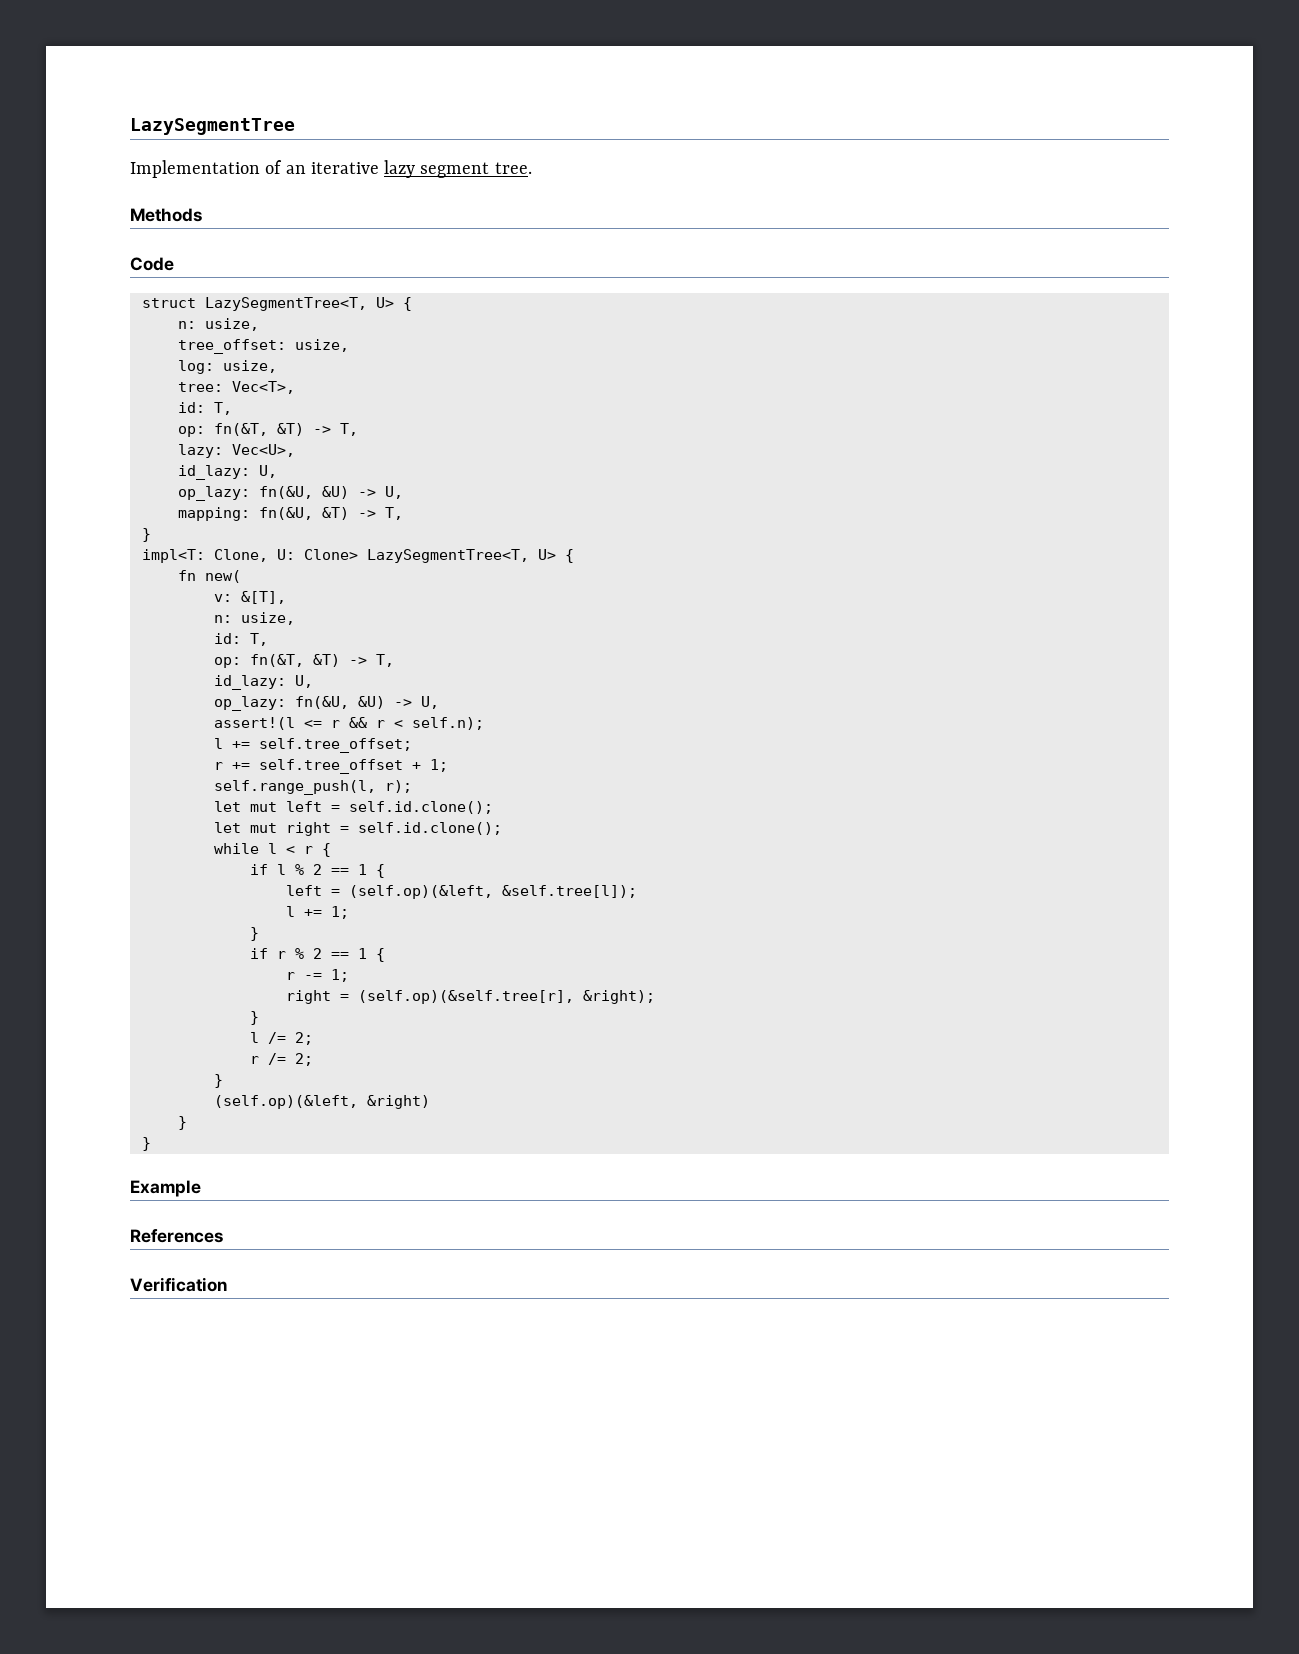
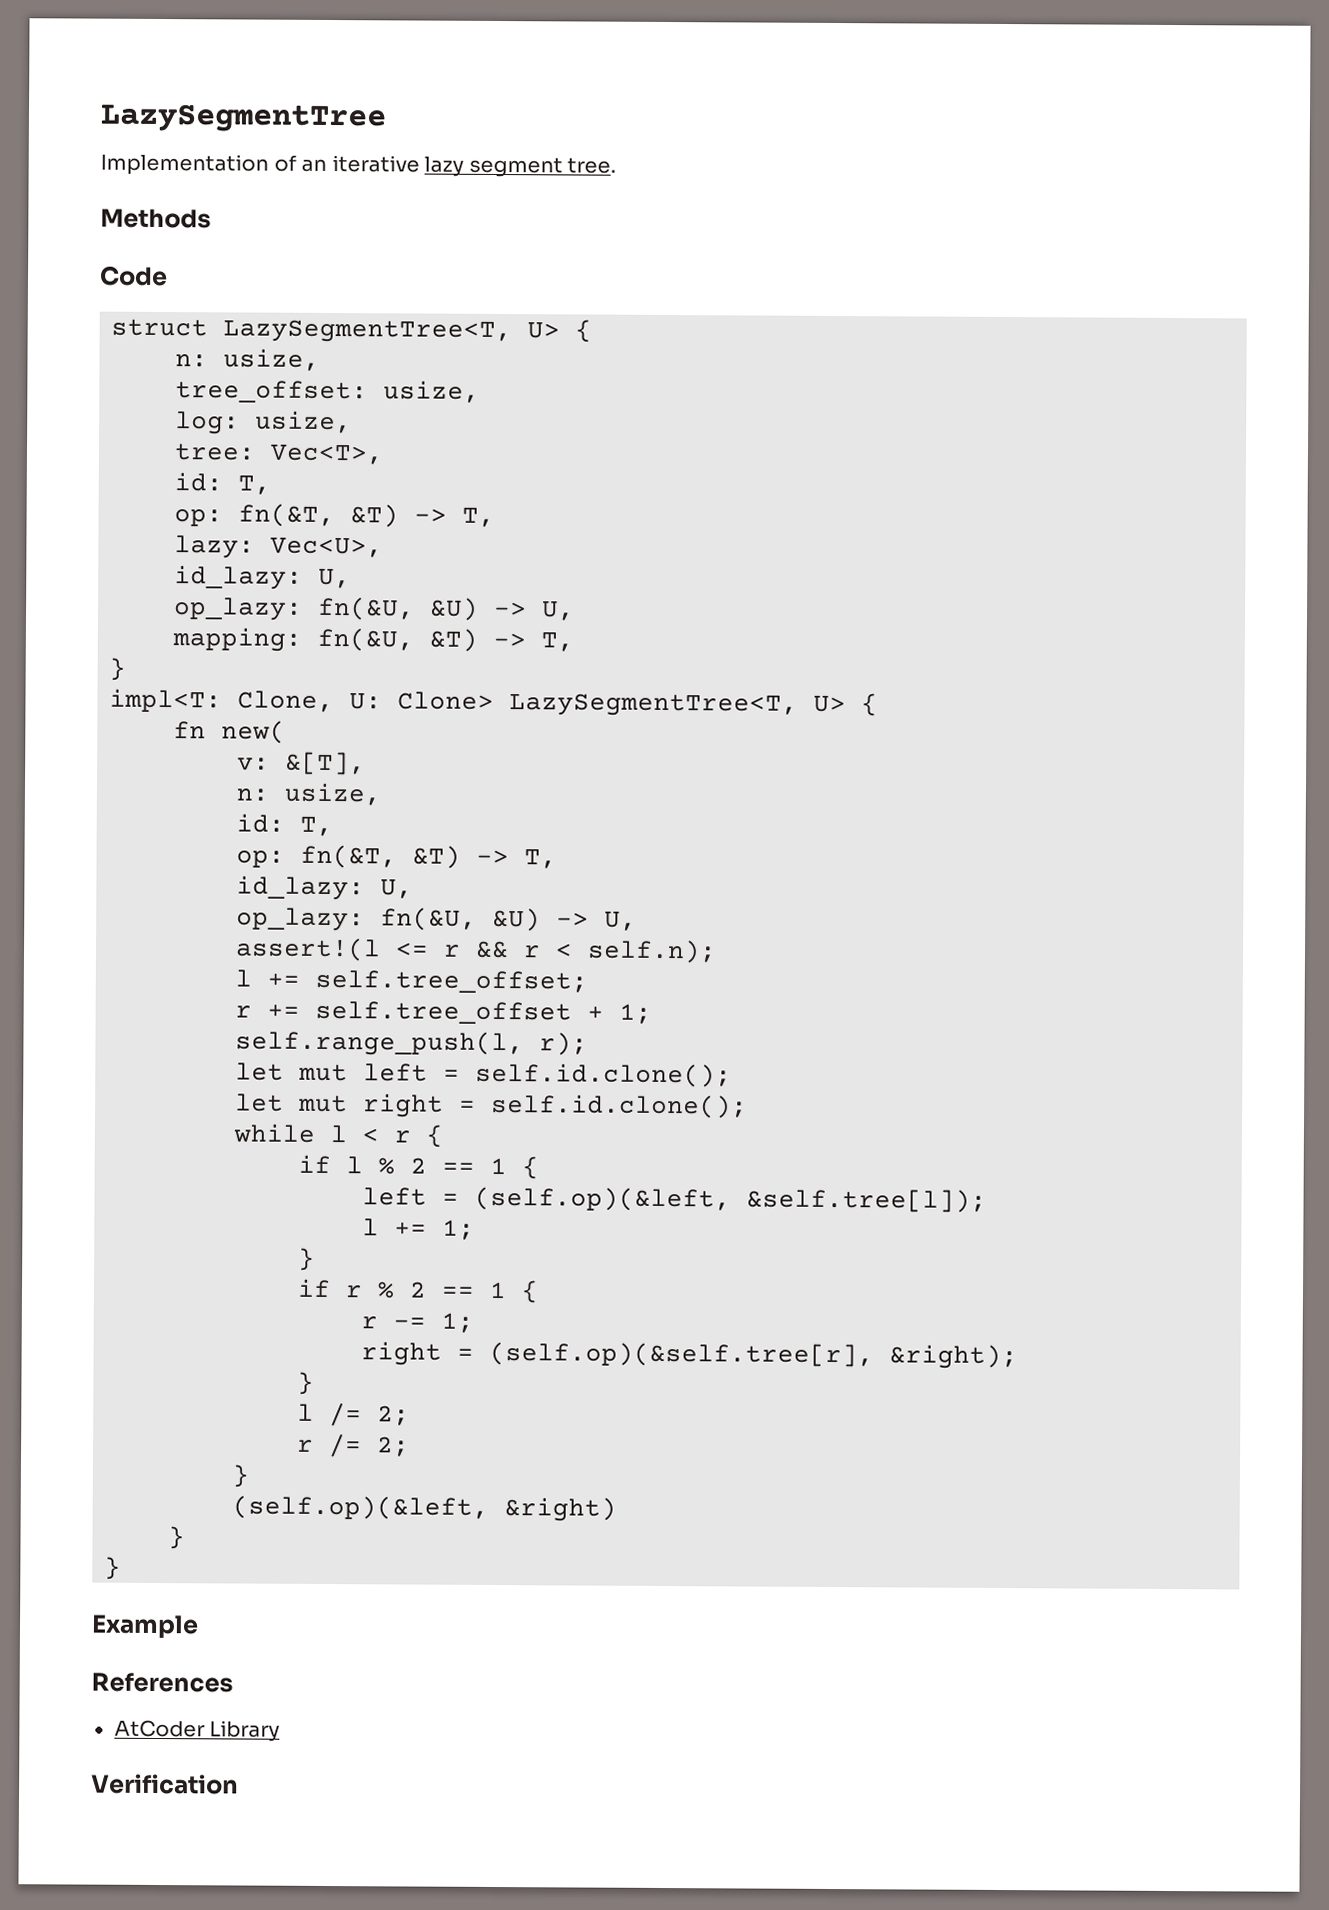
+ AtCoder Library

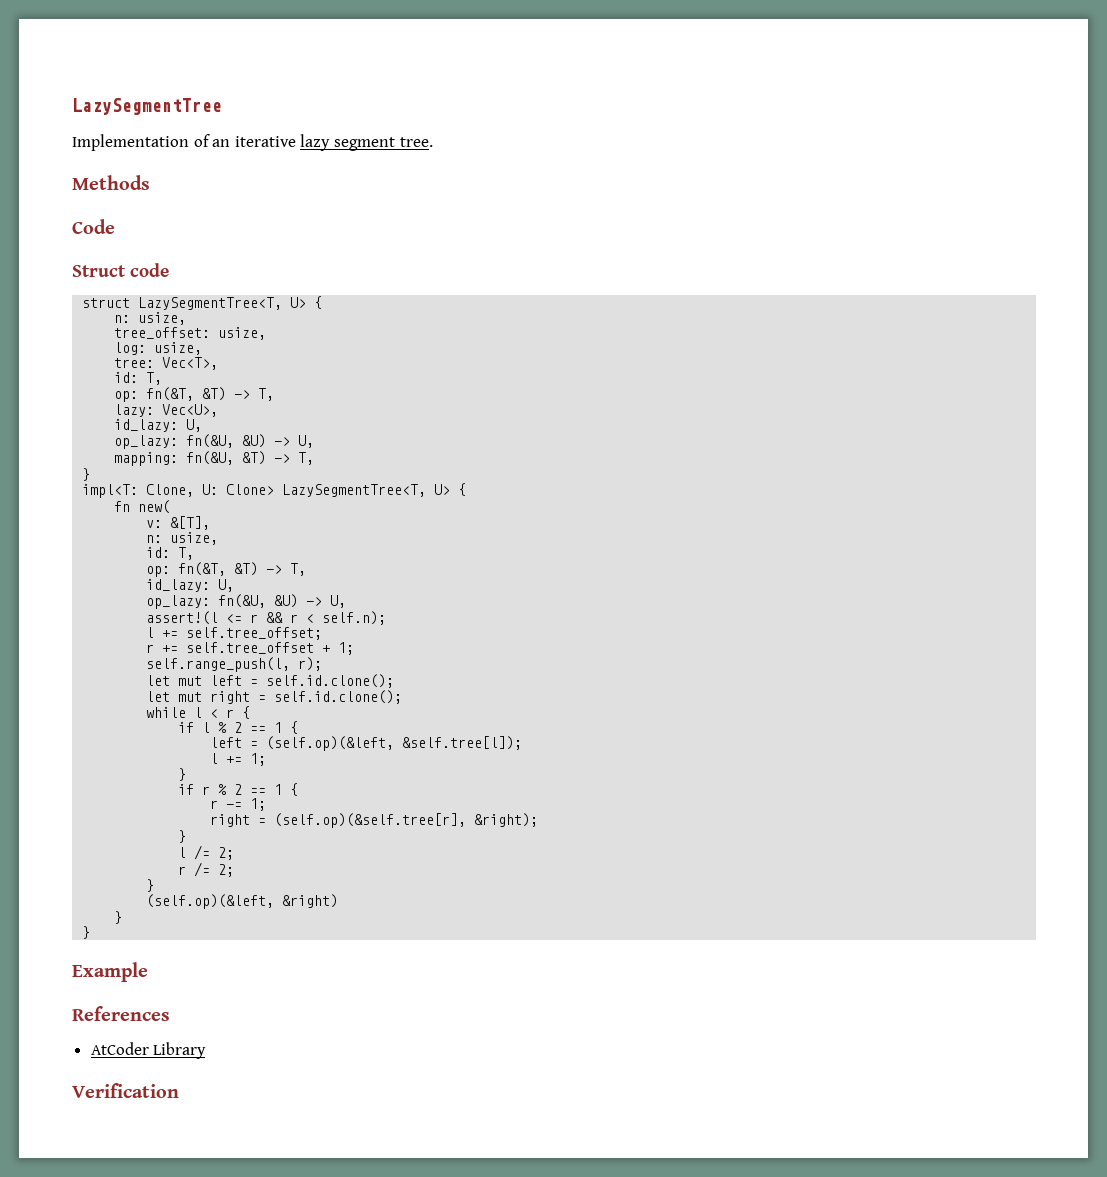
+ Struct code

